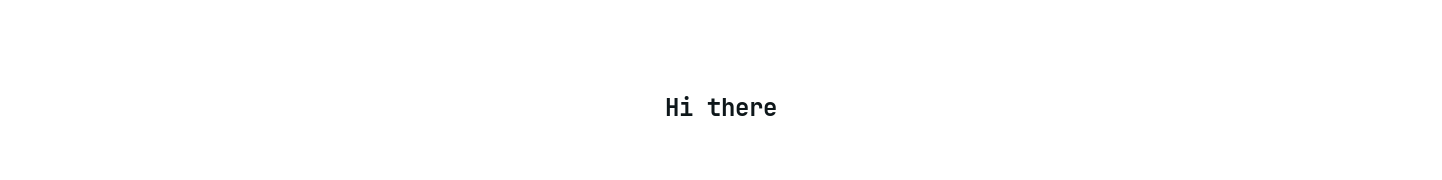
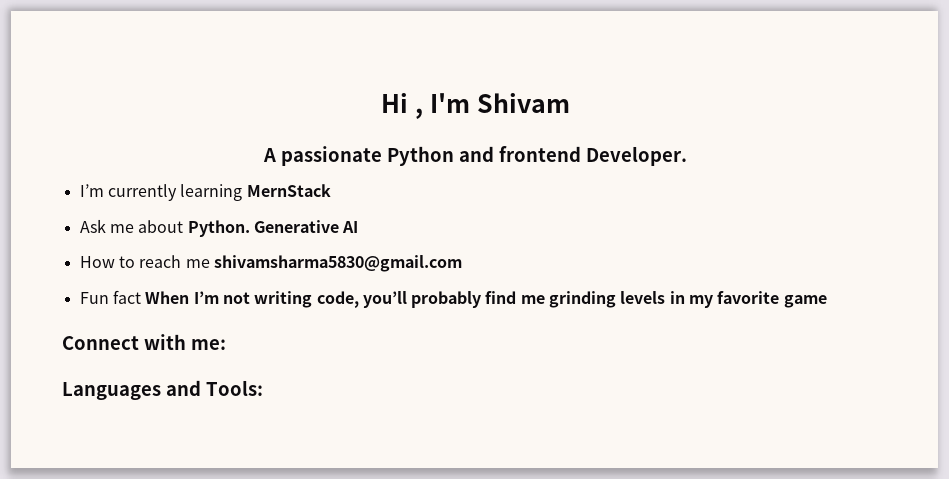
- Hi there
+ Hi , I'm Shivam
+ A passionate Python and frontend Developer.
+ I’m currently learning MernStack
+ Ask me about Python. Generative AI
+ How to reach me shivamsharma5830@gmail.com
+ Fun fact When I’m not writing code, you’ll probably find me grinding levels in my favorite game
+ Connect with me:
+ Languages and Tools:

